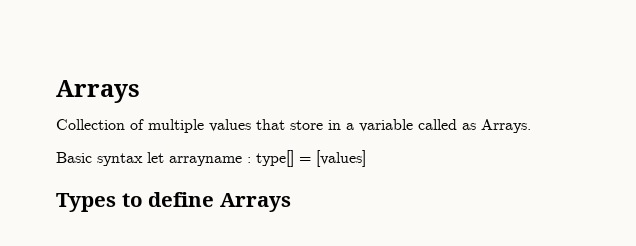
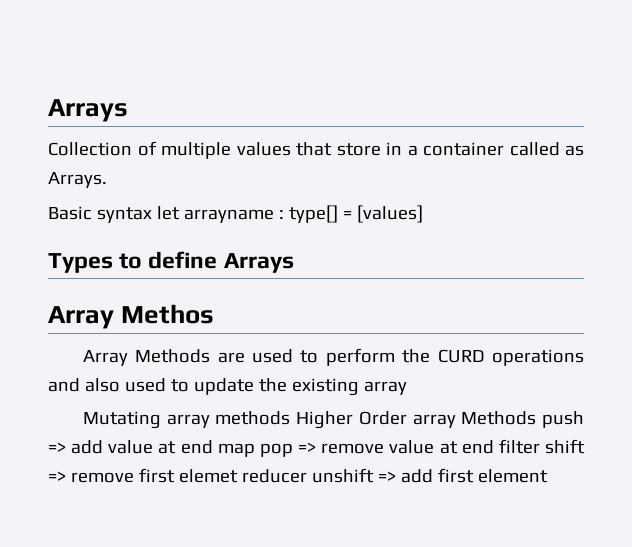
- Collection of multiple values that store in a variable called as Arrays.
+ Collection of multiple values that store in a container called as Arrays.
+ Array Methos
+ Array Methods are used to perform the CURD operations and also used to update the existing array
+ Mutating array methods Higher Order array Methods push => add value at end map pop => remove value at end filter shift => remove first elemet reducer unshift => add first element

